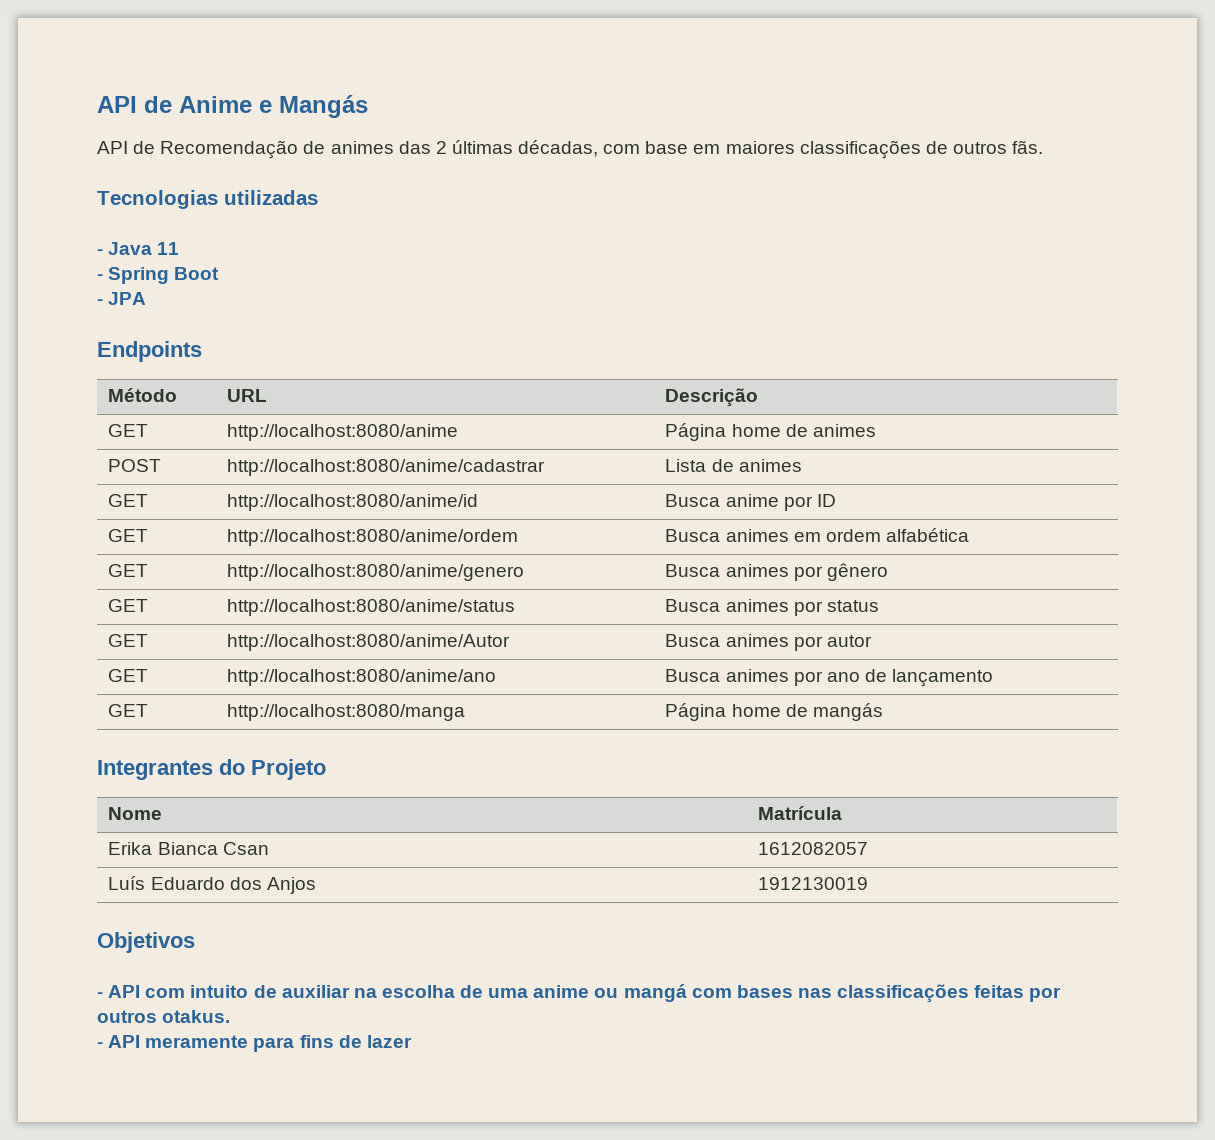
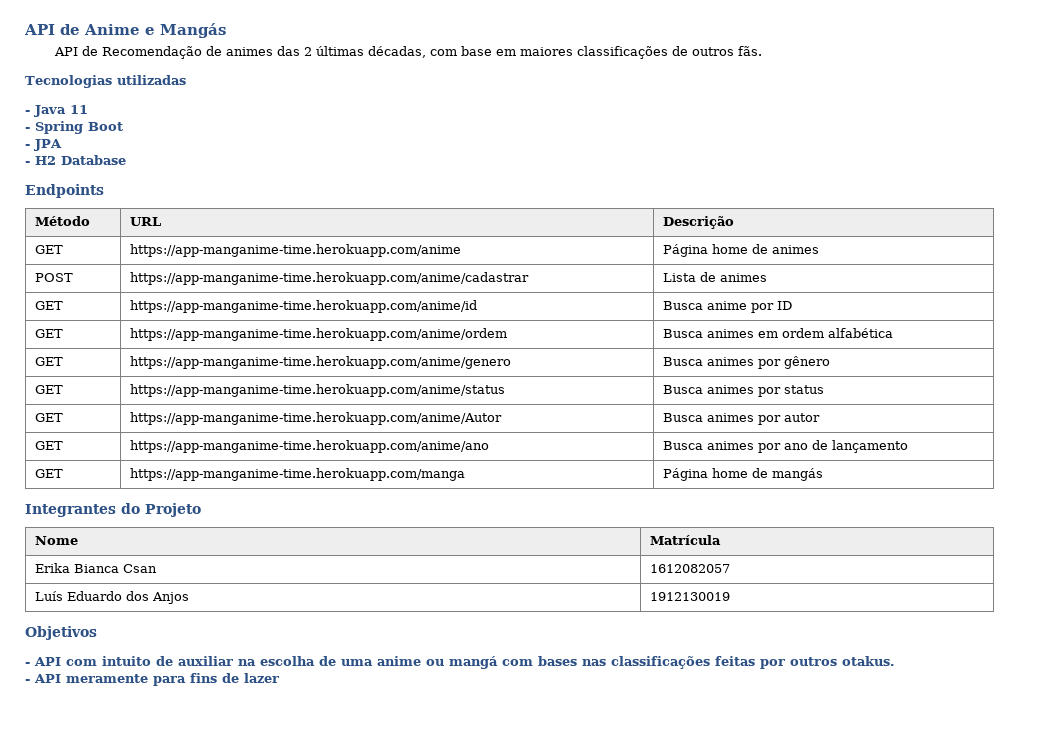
+ - H2 Database
- GET | http://localhost:8080/anime | Página home de animes
+ GET | https://app-manganime-time.herokuapp.com/anime | Página home de animes
- POST | http://localhost:8080/anime/cadastrar | Lista de animes
+ POST | https://app-manganime-time.herokuapp.com/anime/cadastrar | Lista de animes
- GET | http://localhost:8080/anime/id | Busca anime por ID
+ GET | https://app-manganime-time.herokuapp.com/anime/id | Busca anime por ID
- GET | http://localhost:8080/anime/ordem | Busca animes em ordem alfabética
+ GET | https://app-manganime-time.herokuapp.com/anime/ordem | Busca animes em ordem alfabética
- GET | http://localhost:8080/anime/genero | Busca animes por gênero
+ GET | https://app-manganime-time.herokuapp.com/anime/genero | Busca animes por gênero
- GET | http://localhost:8080/anime/status | Busca animes por status
+ GET | https://app-manganime-time.herokuapp.com/anime/status | Busca animes por status
- GET | http://localhost:8080/anime/Autor | Busca animes por autor
+ GET | https://app-manganime-time.herokuapp.com/anime/Autor | Busca animes por autor
- GET | http://localhost:8080/anime/ano | Busca animes por ano de lançamento
+ GET | https://app-manganime-time.herokuapp.com/anime/ano | Busca animes por ano de lançamento
- GET | http://localhost:8080/manga | Página home de mangás
+ GET | https://app-manganime-time.herokuapp.com/manga | Página home de mangás

